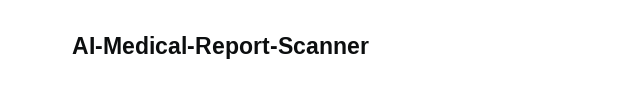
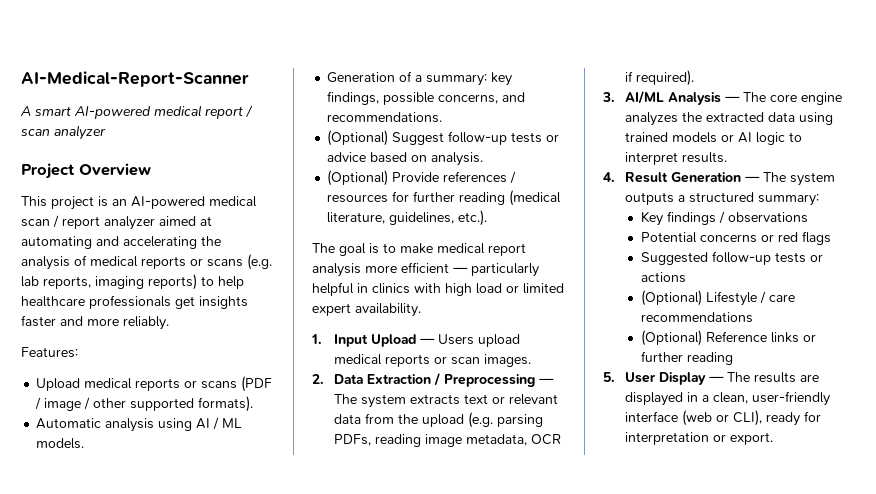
+ A smart AI-powered medical report / scan analyzer
+ Project Overview
+ This project is an AI-powered medical scan / report analyzer aimed at automating and accelerating the analysis of medical reports or scans (e.g. lab reports, imaging reports) to help healthcare professionals get insights faster and more reliably.
+ Features:
+ Upload medical reports or scans (PDF / image / other supported formats).
+ Automatic analysis using AI / ML models.
+ Generation of a summary: key findings, possible concerns, and recommendations.
+ (Optional) Suggest follow-up tests or advice based on analysis.
+ (Optional) Provide references / resources for further reading (medical literature, guidelines, etc.).
+ The goal is to make medical report analysis more efficient — particularly helpful in clinics with high load or limited expert availability.
+ 1. Input Upload — Users upload medical reports or scan images.
+ 2. Data Extraction / Preprocessing — The system extracts text or relevant data from the upload (e.g. parsing PDFs, reading image metadata, OCR if required).
+ 3. AI/ML Analysis — The core engine analyzes the extracted data using trained models or AI logic to interpret results.
+ 4. Result Generation — The system outputs a structured summary:
+ Key findings / observations
+ Potential concerns or red flags
+ Suggested follow-up tests or actions
+ (Optional) Lifestyle / care recommendations
+ (Optional) Reference links or further reading
+ 5. User Display — The results are displayed in a clean, user-friendly interface (web or CLI), ready for interpretation or export.

